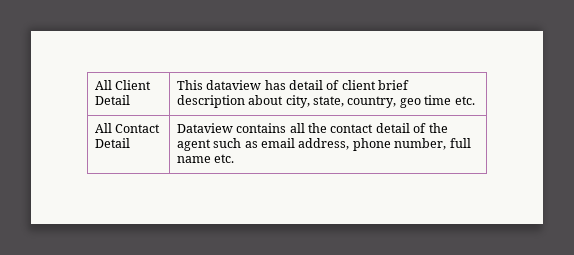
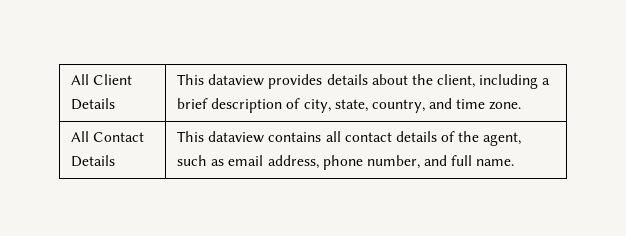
- All Client Detail | This dataview has detail of client brief description about city, state, country, geo time etc.
+ All Client Details | This dataview provides details about the client, including a brief description of city, state, country, and time zone.
- All Contact Detail | Dataview contains all the contact detail of the agent such as email address, phone number, full name etc.
+ All Contact Details | This dataview contains all contact details of the agent, such as email address, phone number, and full name.

